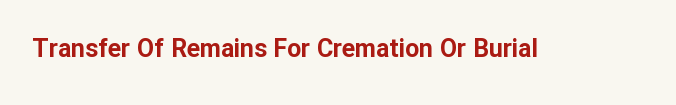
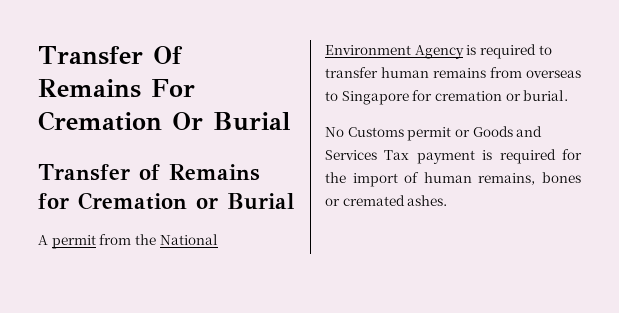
+ Transfer of Remains for Cremation or Burial
+ A permit from the National Environment Agency is required to transfer human remains from overseas to Singapore for cremation or burial.
+ No Customs permit or Goods and Services Tax payment is required for the import of human remains, bones or cremated ashes.

